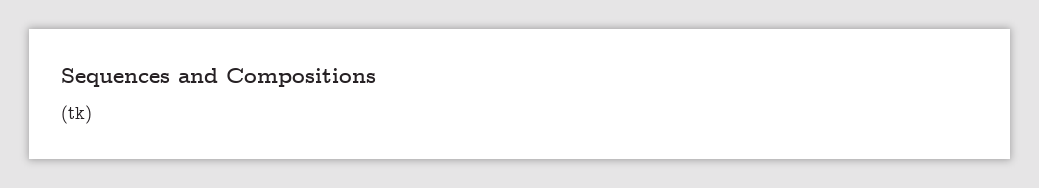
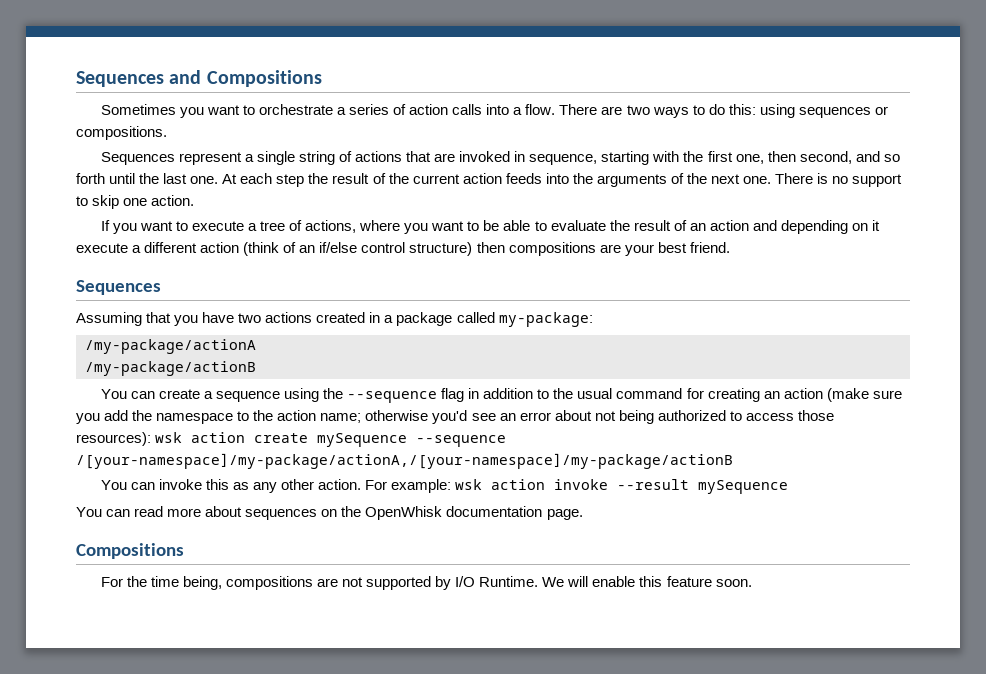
- (tk)
+ Sometimes you want to orchestrate a series of action calls into a flow. There are two ways to do this: using sequences or compositions.
+ Sequences represent a single string of actions that are invoked in sequence, starting with the first one, then second, and so forth until the last one. At each step the result of the current action feeds into the arguments of the next one. There is no support to skip one action.
+ If you want to execute a tree of actions, where you want to be able to evaluate the result of an action and depending on it execute a different action (think of an if/else control structure) then compositions are your best friend.
+ Sequences
+ Assuming that you have two actions created in a package called my-package:
+ /my-package/actionA
+ /my-package/actionB
+ You can create a sequence using the --sequence flag in addition to the usual command for creating an action (make sure you add the namespace to the action name; otherwise you'd see an error about not being authorized to access those resources): wsk action create mySequence --sequence /[your-namespace]/my-package/actionA,/[your-namespace]/my-package/actionB
+ You can invoke this as any other action. For example: wsk action invoke --result mySequence
+ You can read more about sequences on the OpenWhisk documentation page.
+ Compositions
+ For the time being, compositions are not supported by I/O Runtime. We will enable this feature soon.

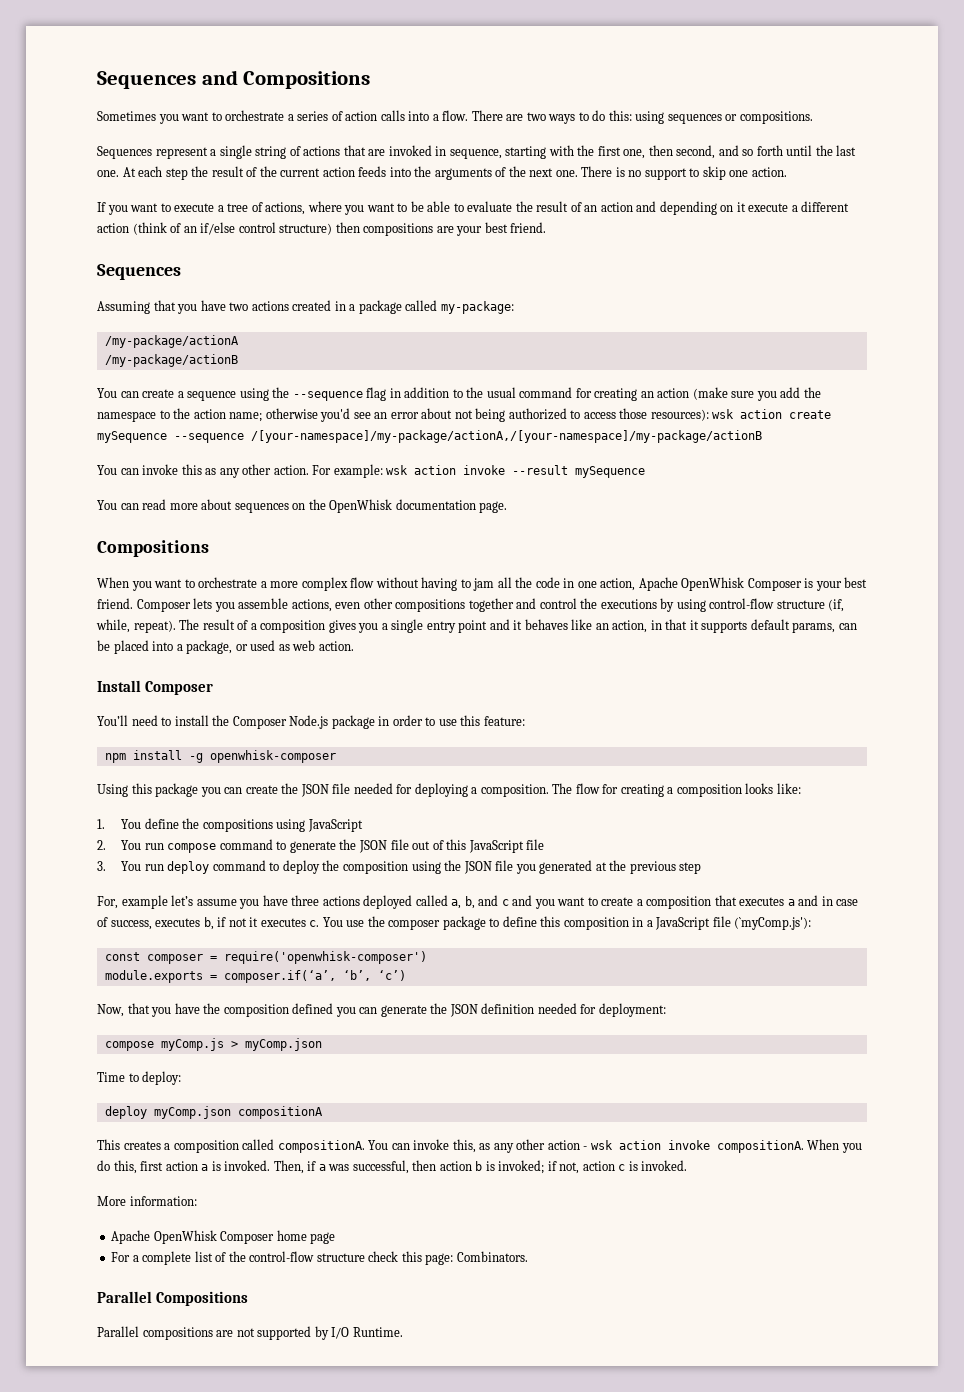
- For the time being, compositions are not supported by I/O Runtime. We will enable this feature soon.
+ When you want to orchestrate a more complex flow without having to jam all the code in one action, Apache OpenWhisk Composer is your best friend. Composer lets you assemble actions, even other compositions together and control the executions by using control-flow structure (if, while, repeat). The result of a composition gives you a single entry point and it behaves like an action, in that it supports default params, can be placed into a package, or used as web action.
+ Install Composer
+ You’ll need to install the Composer Node.js package in order to use this feature:
+ npm install -g openwhisk-composer
+ Using this package you can create the JSON file needed for deploying a composition. The flow for creating a composition looks like:
+ 1. You define the compositions using JavaScript
+ 2. You run compose command to generate the JSON file out of this JavaScript file
+ 3. You run deploy command to deploy the composition using the JSON file you generated at the previous step
+ For, example let’s assume you have three actions deployed called a, b, and c and you want to create a composition that executes a and in case of success, executes b, if not it executes c. You use the composer package to define this composition in a JavaScript file (`myComp.js'):
+ const composer = require('openwhisk-composer')
+ module.exports = composer.if(‘a’, ‘b’, ‘c’)
+ Now, that you have the composition defined you can generate the JSON definition needed for deployment:
+ compose myComp.js > myComp.json
+ Time to deploy:
+ deploy myComp.json compositionA
+ This creates a composition called compositionA. You can invoke this, as any other action - wsk action invoke compositionA. When you do this, first action a is invoked. Then, if a was successful, then action b is invoked; if not, action c is invoked.
+ More information:
+ Apache OpenWhisk Composer home page
+ For a complete list of the control-flow structure check this page: Combinators.
+ Parallel Compositions
+ Parallel compositions are not supported by I/O Runtime.

